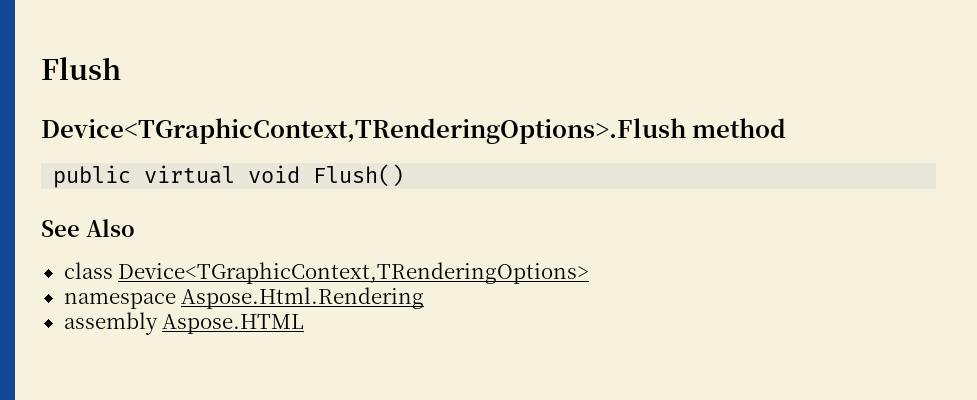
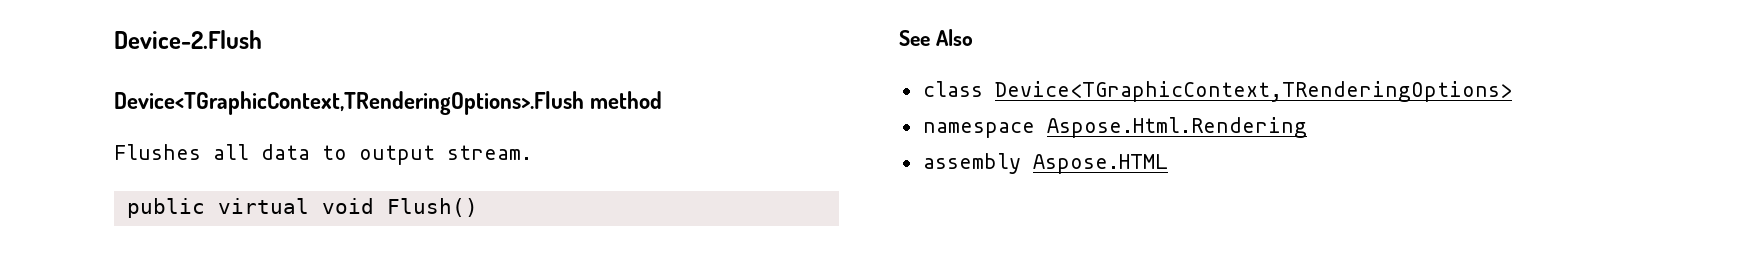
- Flush
+ Device-2.Flush
+ Flushes all data to output stream.

